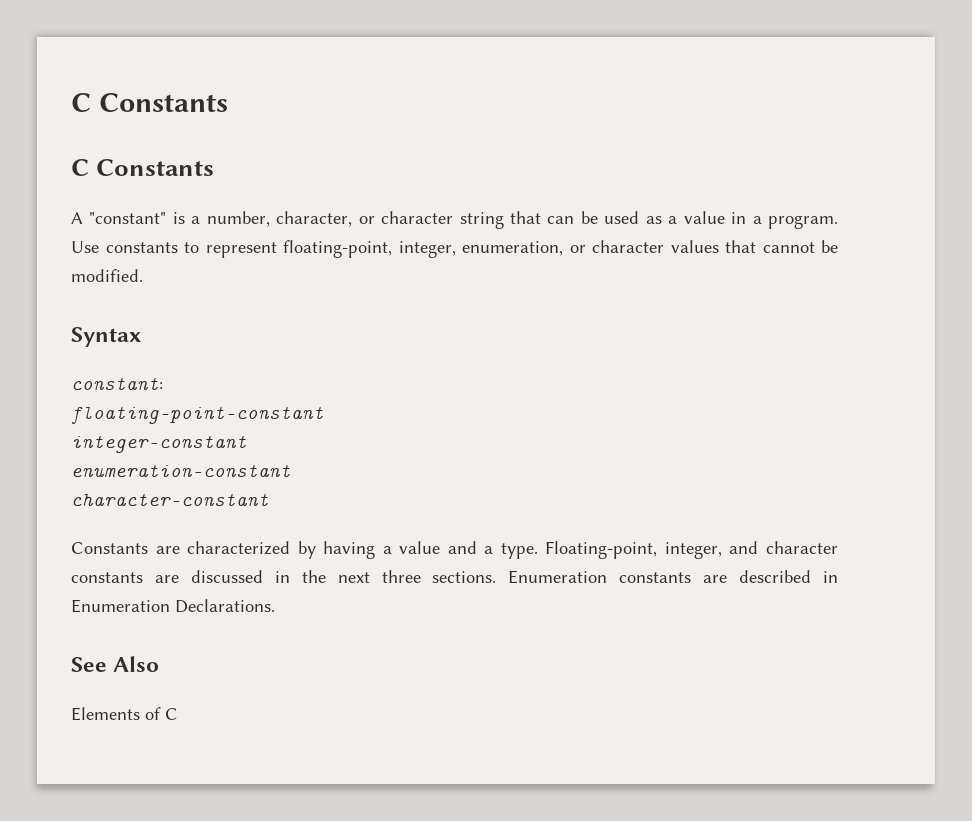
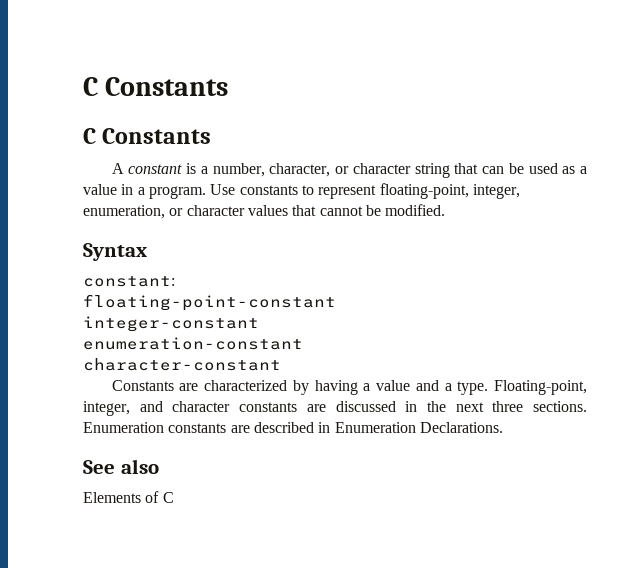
- A "constant" is a number, character, or character string that can be used as a value in a program.
+ A constant is a number, character, or character string that can be used as a value in a program.
- See Also
+ See also

